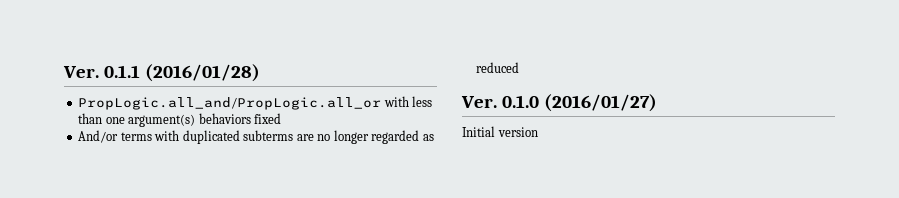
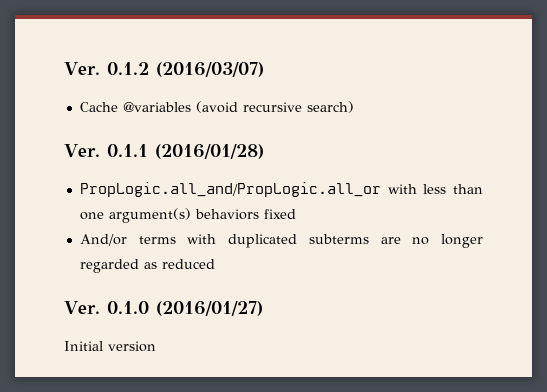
+ Ver. 0.1.2 (2016/03/07)
+ Cache @variables (avoid recursive search)

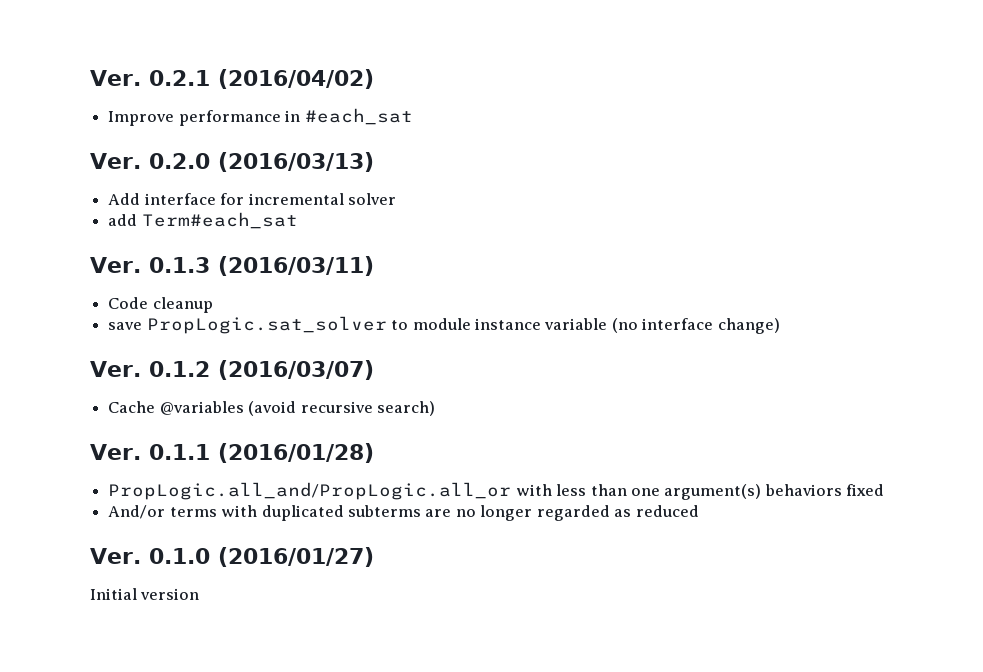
+ Ver. 0.2.1 (2016/04/02)
+ Improve performance in #each_sat
+ Ver. 0.2.0 (2016/03/13)
+ Add interface for incremental solver
+ add Term#each_sat
+ Ver. 0.1.3 (2016/03/11)
+ Code cleanup
+ save PropLogic.sat_solver to module instance variable (no interface change)

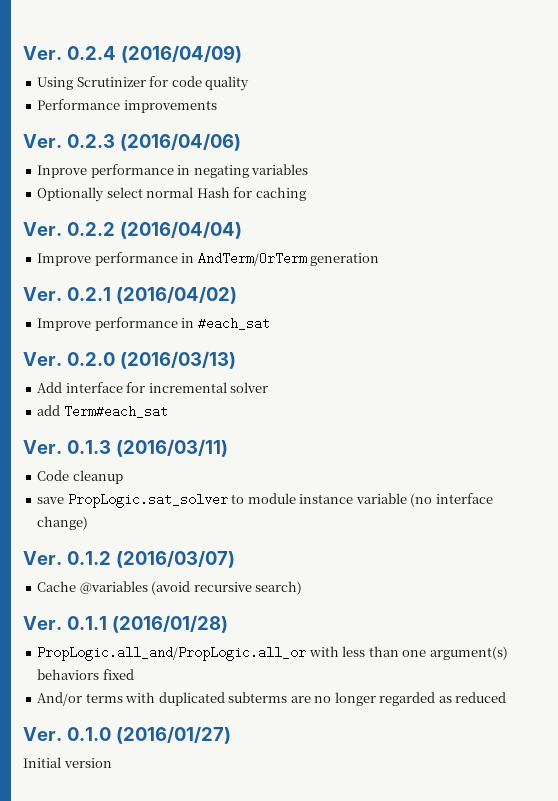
+ Ver. 0.2.4 (2016/04/09)
+ Using Scrutinizer for code quality
+ Performance improvements
+ Ver. 0.2.3 (2016/04/06)
+ Inprove performance in negating variables
+ Optionally select normal Hash for caching
+ Ver. 0.2.2 (2016/04/04)
+ Improve performance in AndTerm/OrTerm generation

